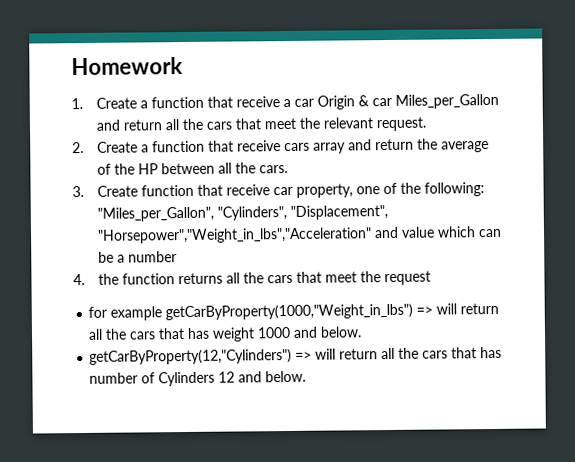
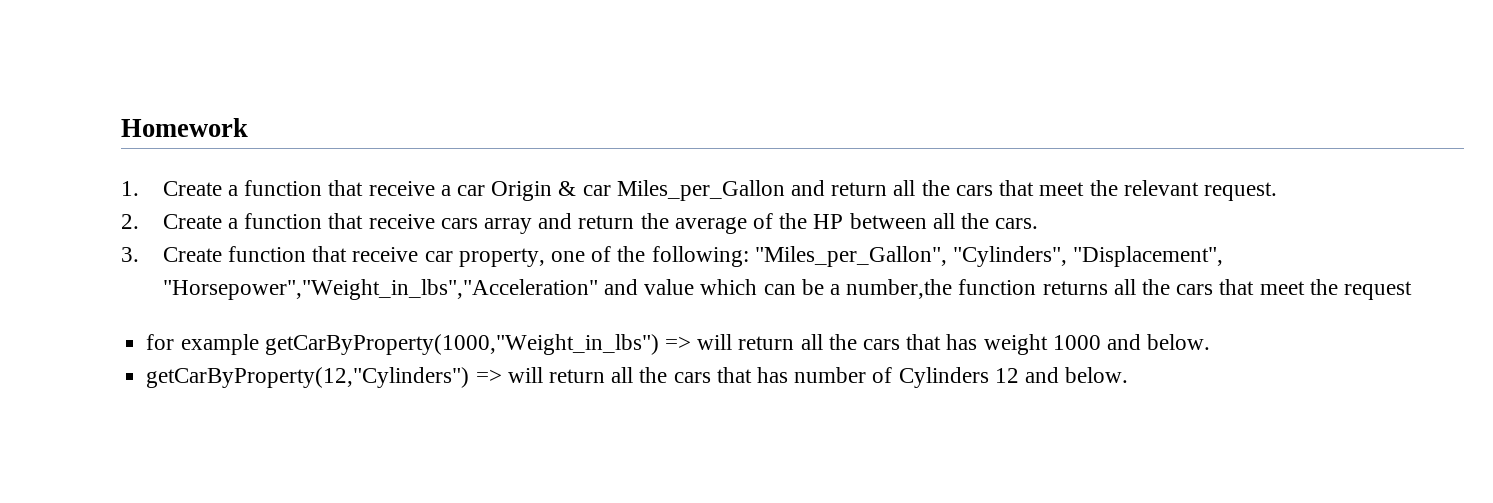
- 3. Create function that receive car property, one of the following: "Miles_per_Gallon", "Cylinders", "Displacement", "Horsepower","Weight_in_lbs","Acceleration" and value which can be a number
- 4. the function returns all the cars that meet the request
+ 3. Create function that receive car property, one of the following: "Miles_per_Gallon", "Cylinders", "Displacement", "Horsepower","Weight_in_lbs","Acceleration" and value which can be a number,the function returns all the cars that meet the request

